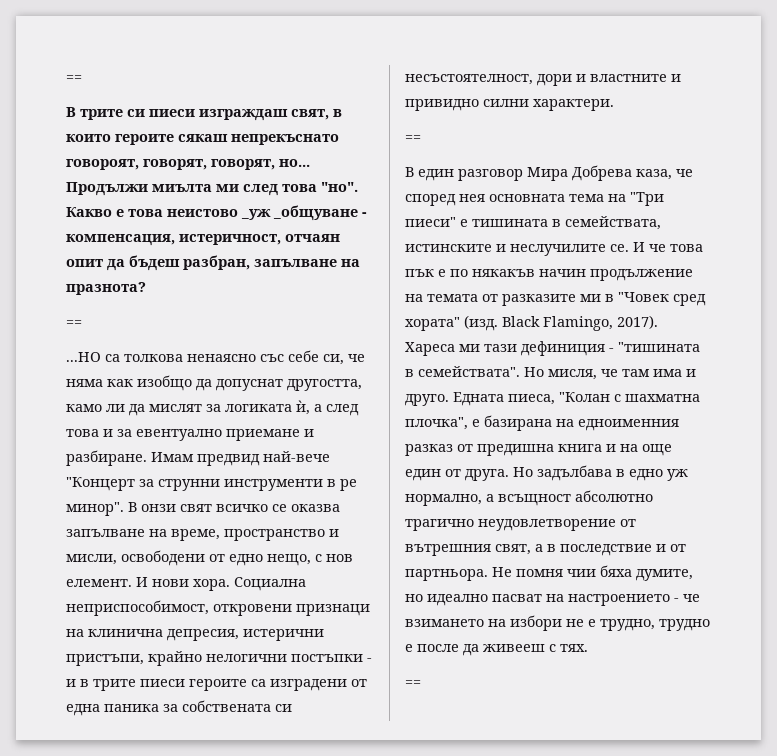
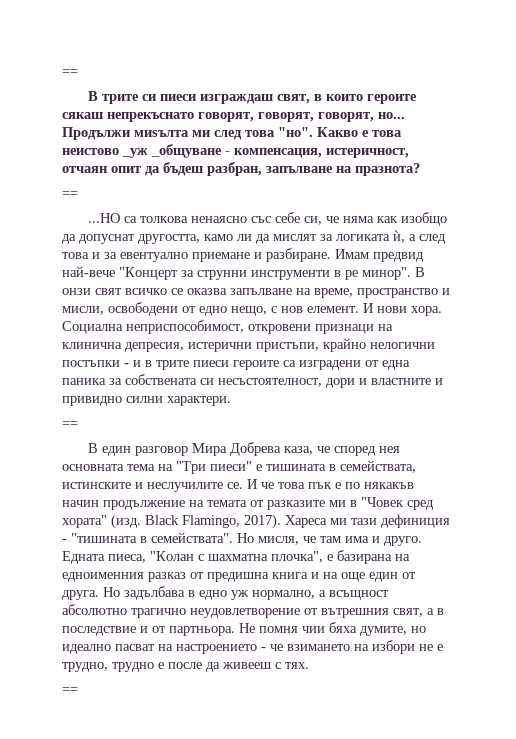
- В трите си пиеси изграждаш свят, в които героите сякаш непрекъснато говороят, говорят, говорят, но...
+ В трите си пиеси изграждаш свят, в които героите сякаш непрекъснато говорят, говорят, говорят, но...
- Продължи миълта ми след това "но".
+ Продължи миsълта ми след това "но".

